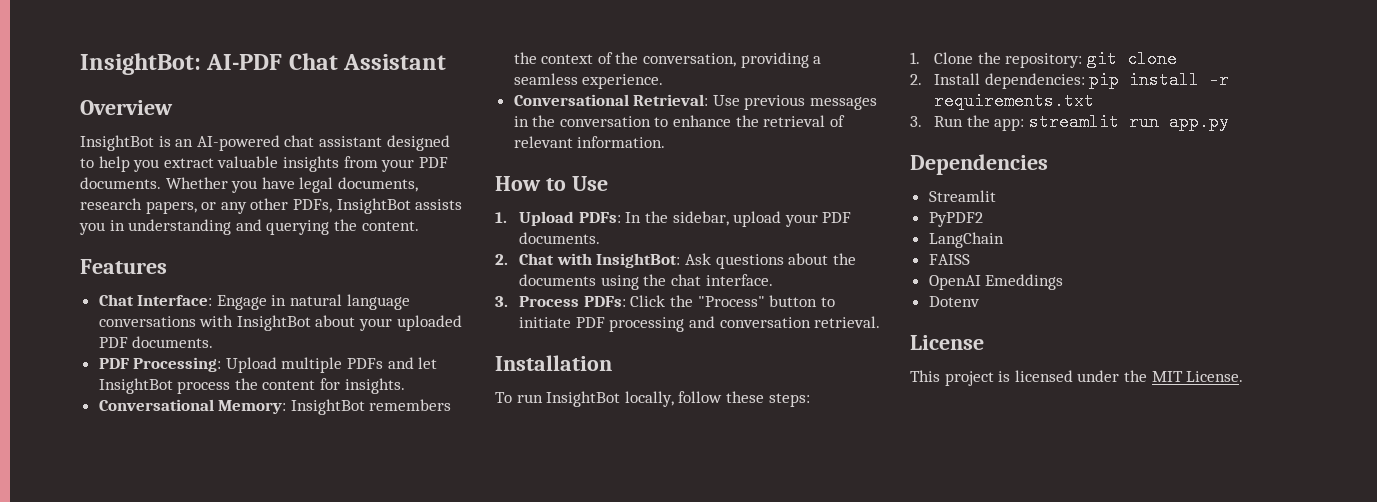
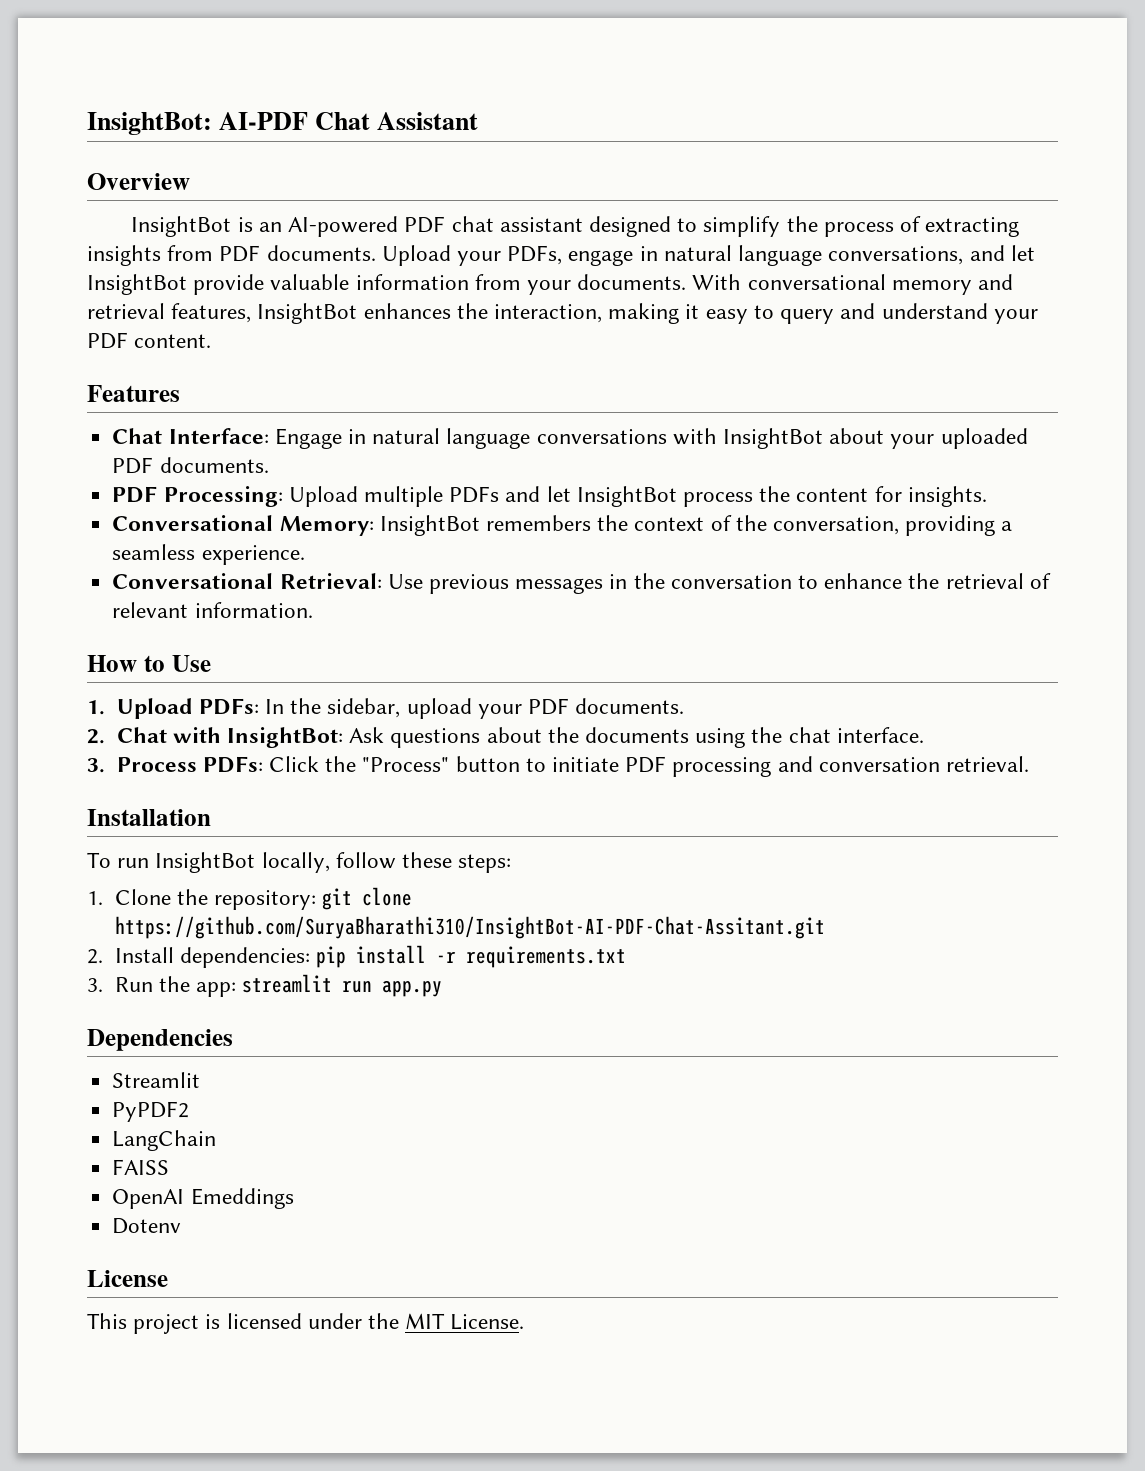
- InsightBot is an AI-powered chat assistant designed to help you extract valuable insights from your PDF documents. Whether you have legal documents, research papers, or any other PDFs, InsightBot assists you in understanding and querying the content.
+ InsightBot is an AI-powered PDF chat assistant designed to simplify the process of extracting insights from PDF documents. Upload your PDFs, engage in natural language conversations, and let InsightBot provide valuable information from your documents. With conversational memory and retrieval features, InsightBot enhances the interaction, making it easy to query and understand your PDF content.
- 1. Clone the repository: git clone
+ 1. Clone the repository: git clone https://github.com/SuryaBharathi310/InsightBot-AI-PDF-Chat-Assitant.git

